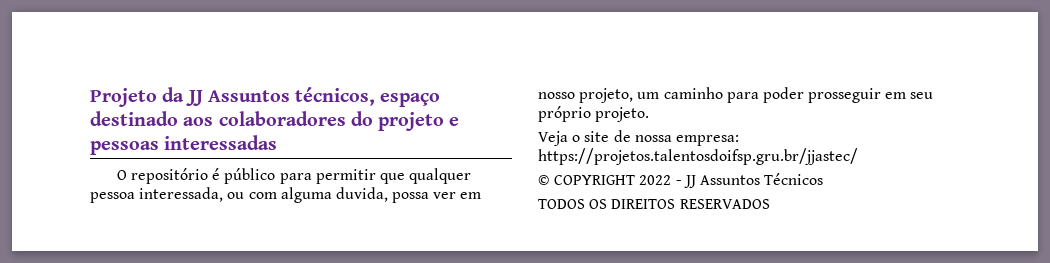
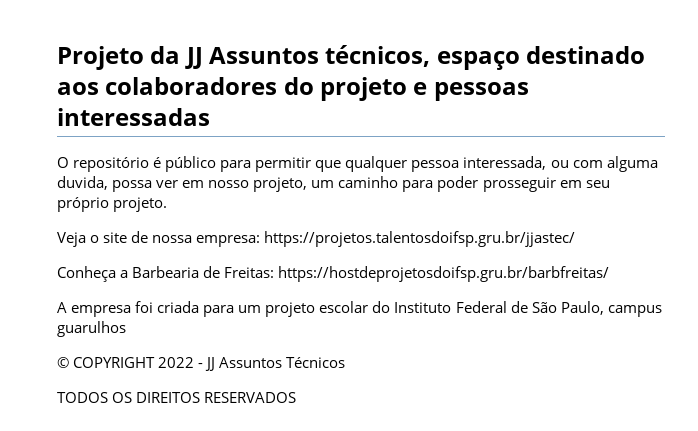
+ Conheça a Barbearia de Freitas: https://hostdeprojetosdoifsp.gru.br/barbfreitas/
+ A empresa foi criada para um projeto escolar do Instituto Federal de São Paulo, campus guarulhos

